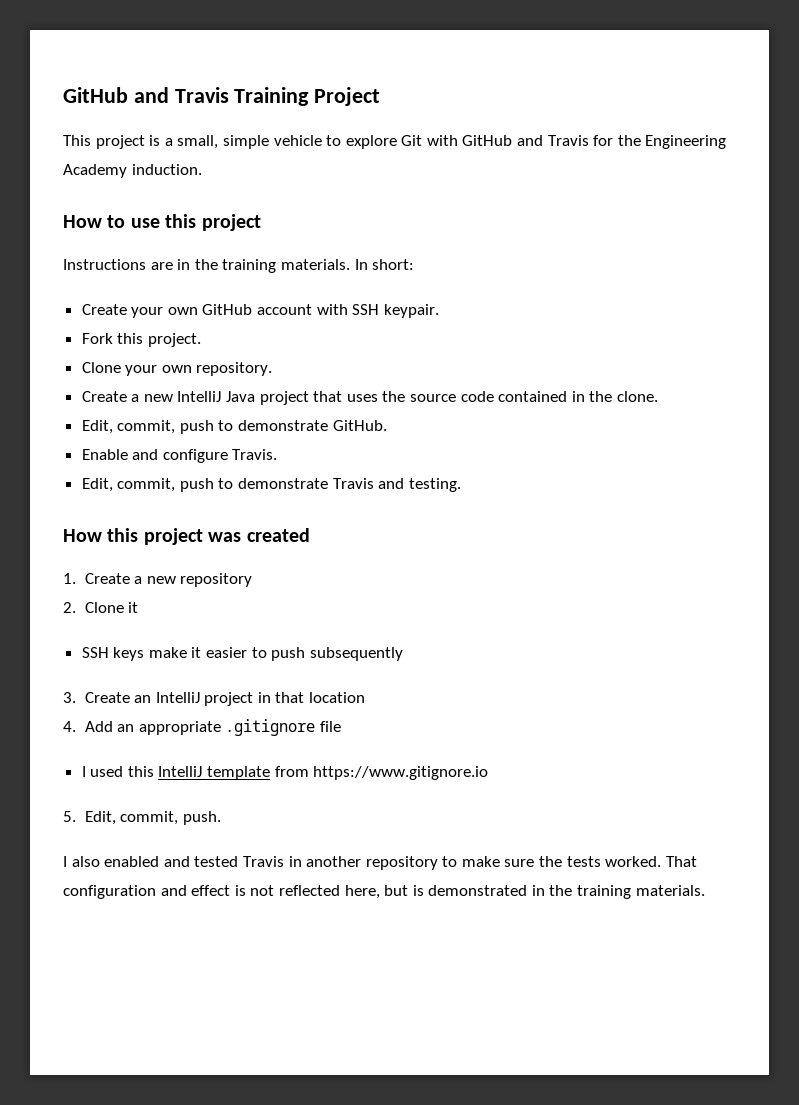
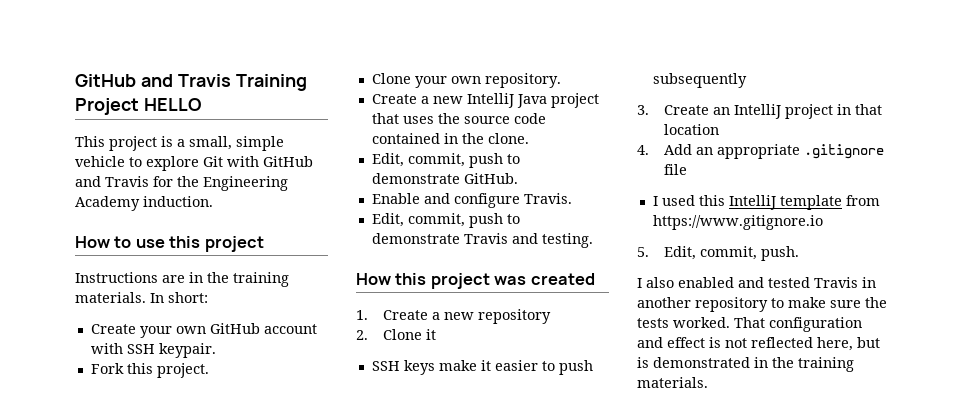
- GitHub and Travis Training Project
+ GitHub and Travis Training Project HELLO

